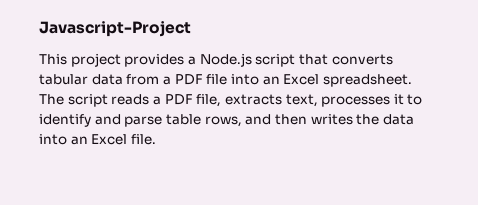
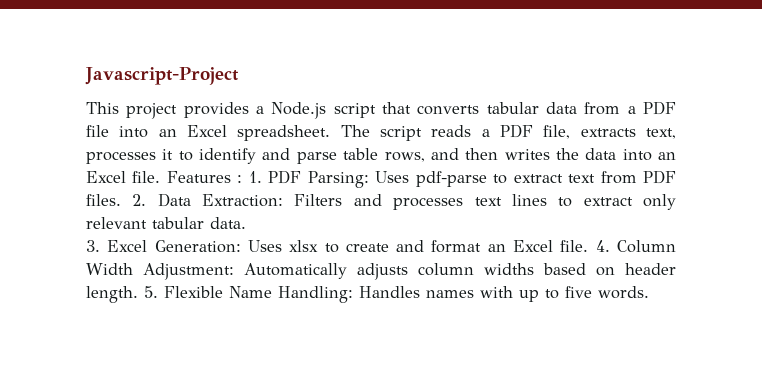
+ Features : 1. PDF Parsing: Uses pdf-parse to extract text from PDF files. 2. Data Extraction: Filters and processes text lines to extract only relevant tabular data.
+ 3. Excel Generation: Uses xlsx to create and format an Excel file. 4. Column Width Adjustment: Automatically adjusts column widths based on header length. 5. Flexible Name Handling: Handles names with up to five words.

